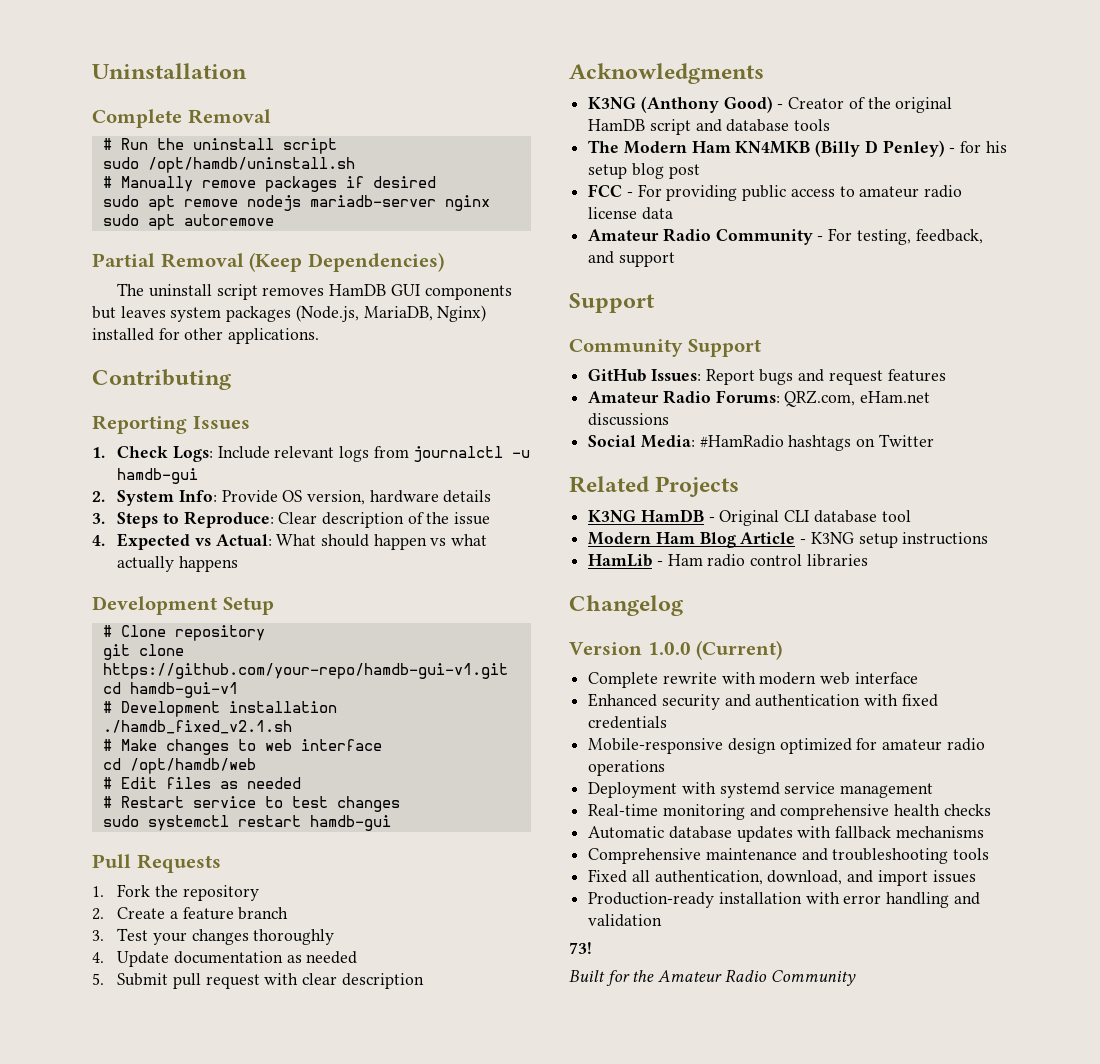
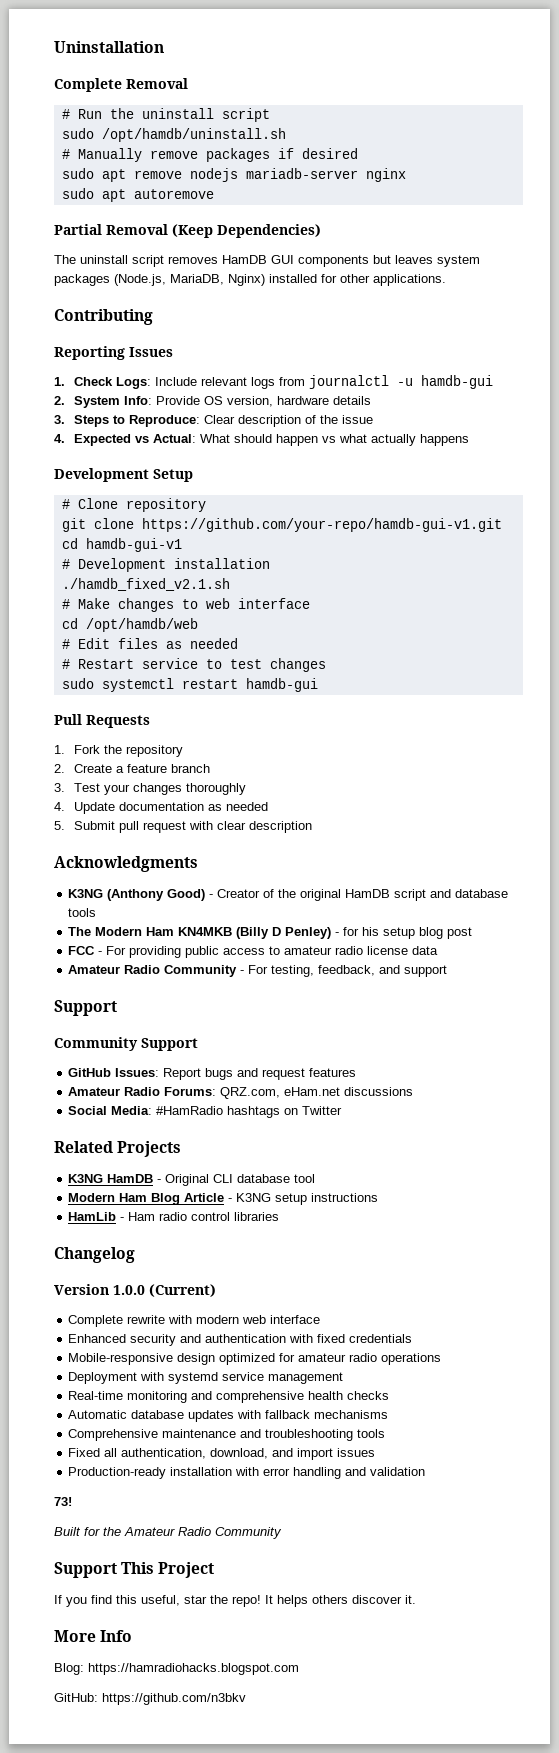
+ Support This Project
+ If you find this useful, star the repo! It helps others discover it.
+ More Info
+ Blog: https://hamradiohacks.blogspot.com
+ GitHub: https://github.com/n3bkv

